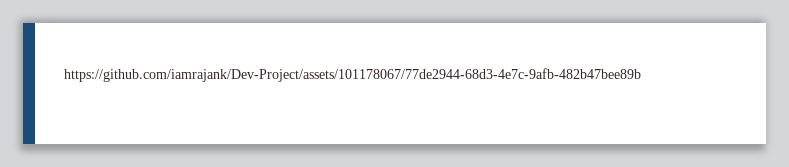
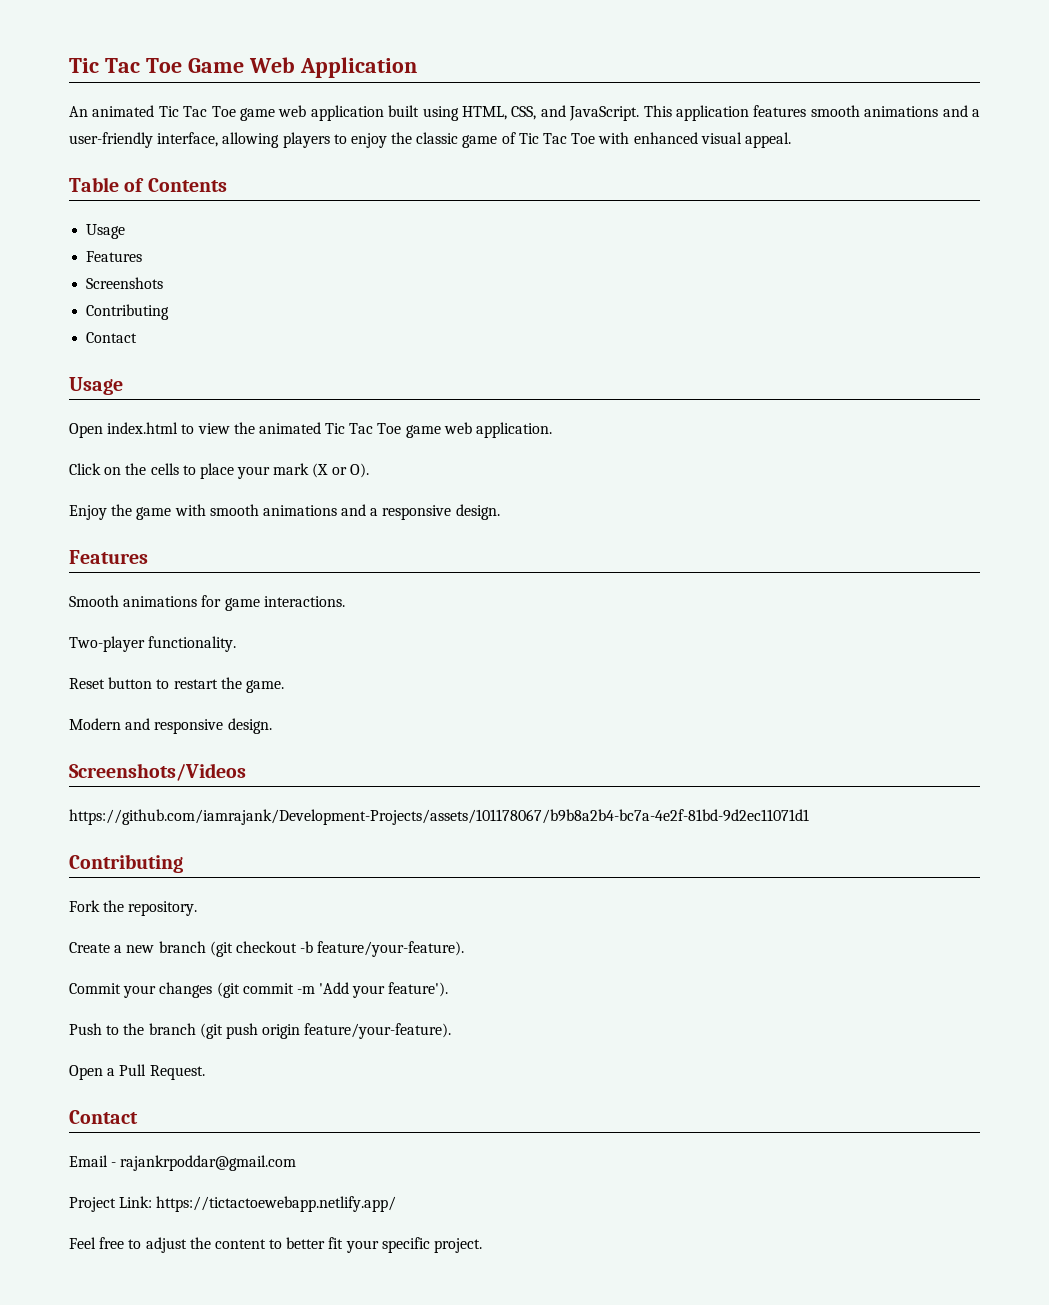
- https://github.com/iamrajank/Dev-Project/assets/101178067/77de2944-68d3-4e7c-9afb-482b47bee89b
+ Tic Tac Toe Game Web Application
+ An animated Tic Tac Toe game web application built using HTML, CSS, and JavaScript. This application features smooth animations and a user-friendly interface, allowing players to enjoy the classic game of Tic Tac Toe with enhanced visual appeal.
+ Table of Contents
+ Usage
+ Features
+ Screenshots
+ Contributing
+ Contact
+ Usage
+ Open index.html to view the animated Tic Tac Toe game web application.
+ Click on the cells to place your mark (X or O).
+ Enjoy the game with smooth animations and a responsive design.
+ Features
+ Smooth animations for game interactions.
+ Two-player functionality.
+ Reset button to restart the game.
+ Modern and responsive design.
+ Screenshots/Videos
+ https://github.com/iamrajank/Development-Projects/assets/101178067/b9b8a2b4-bc7a-4e2f-81bd-9d2ec11071d1
+ Contributing
+ Fork the repository.
+ Create a new branch (git checkout -b feature/your-feature).
+ Commit your changes (git commit -m 'Add your feature').
+ Push to the branch (git push origin feature/your-feature).
+ Open a Pull Request.
+ Contact
+ Email - rajankrpoddar@gmail.com
+ Project Link: https://tictactoewebapp.netlify.app/
+ Feel free to adjust the content to better fit your specific project.

